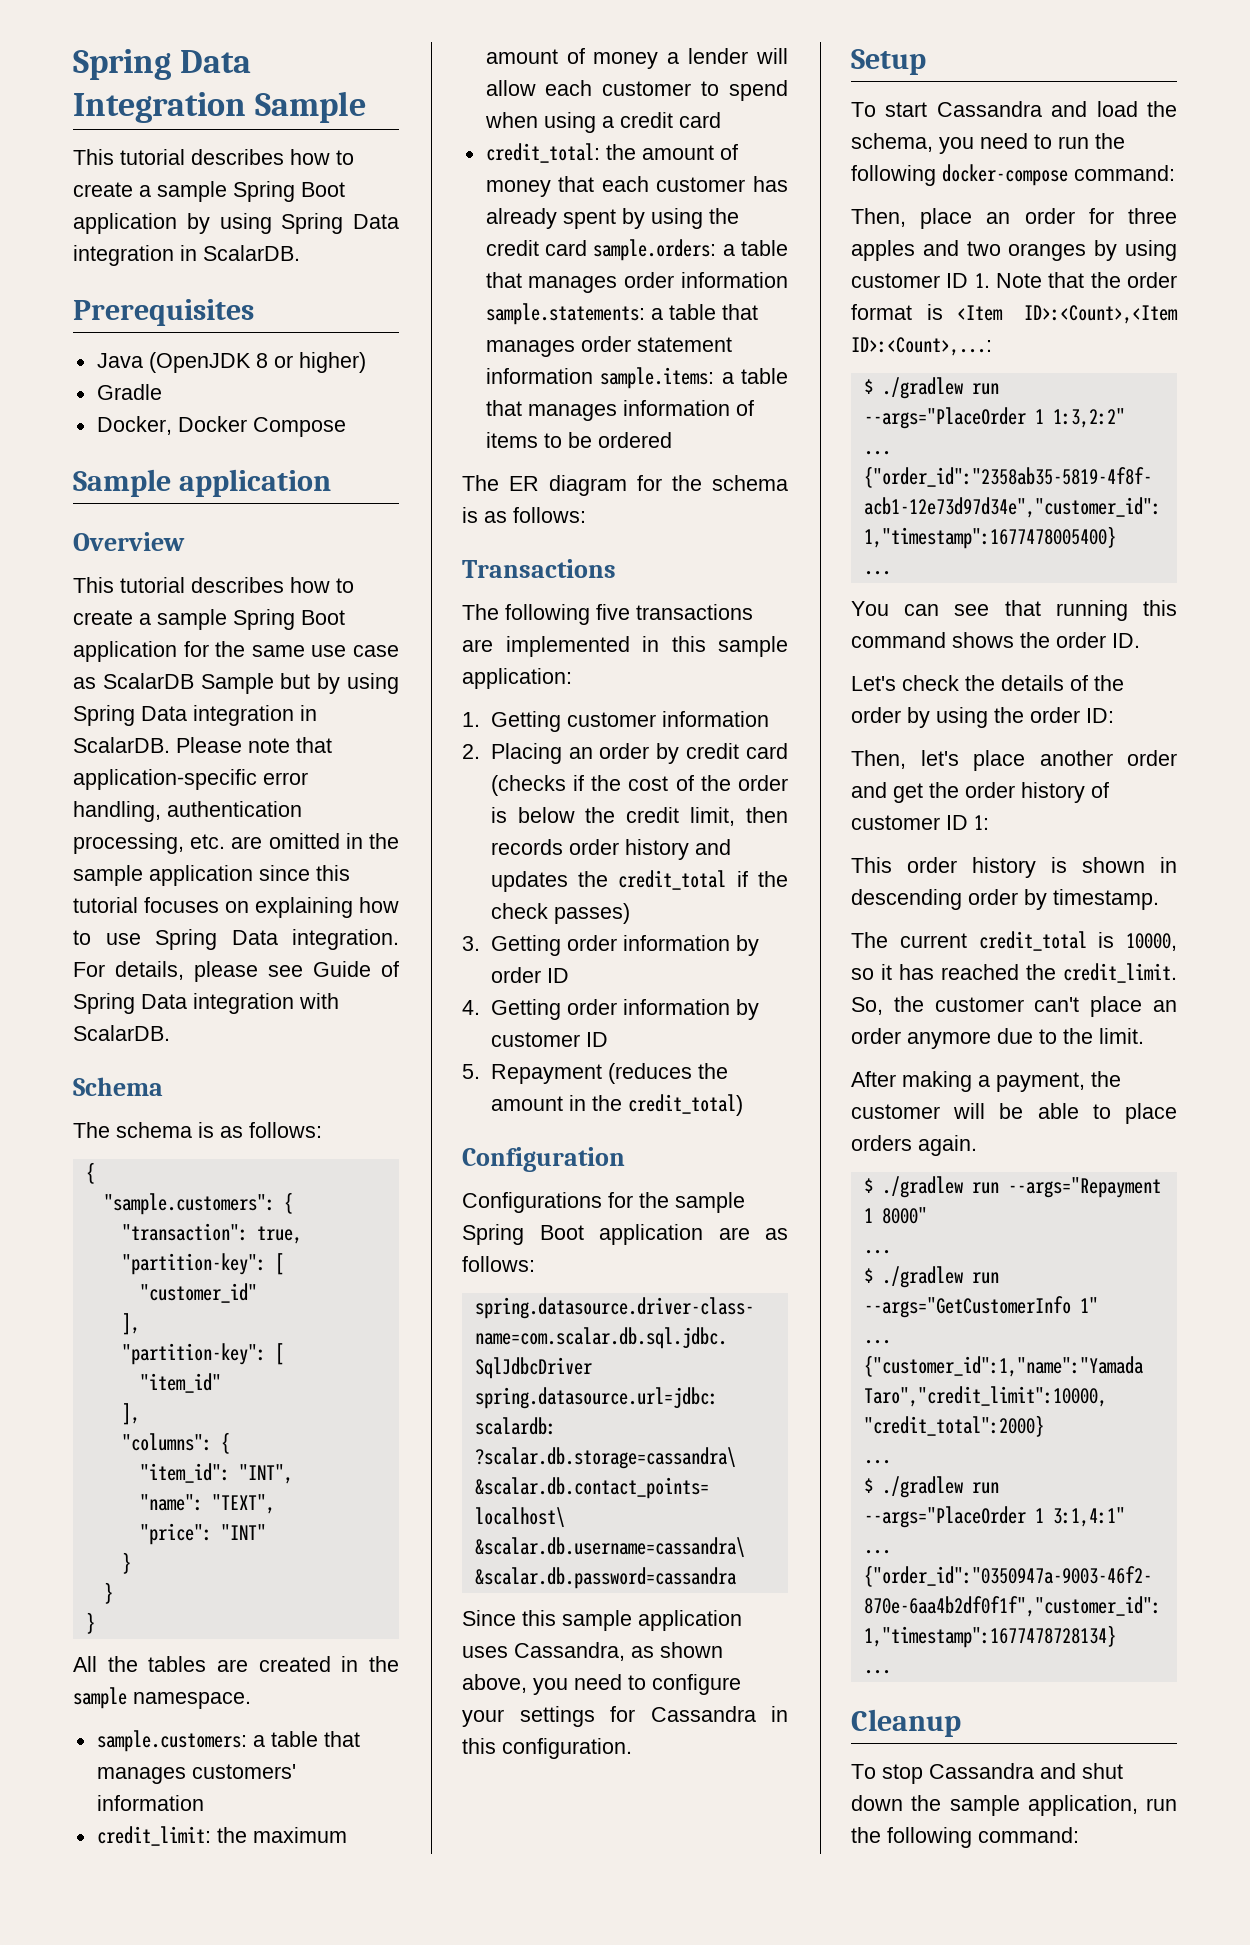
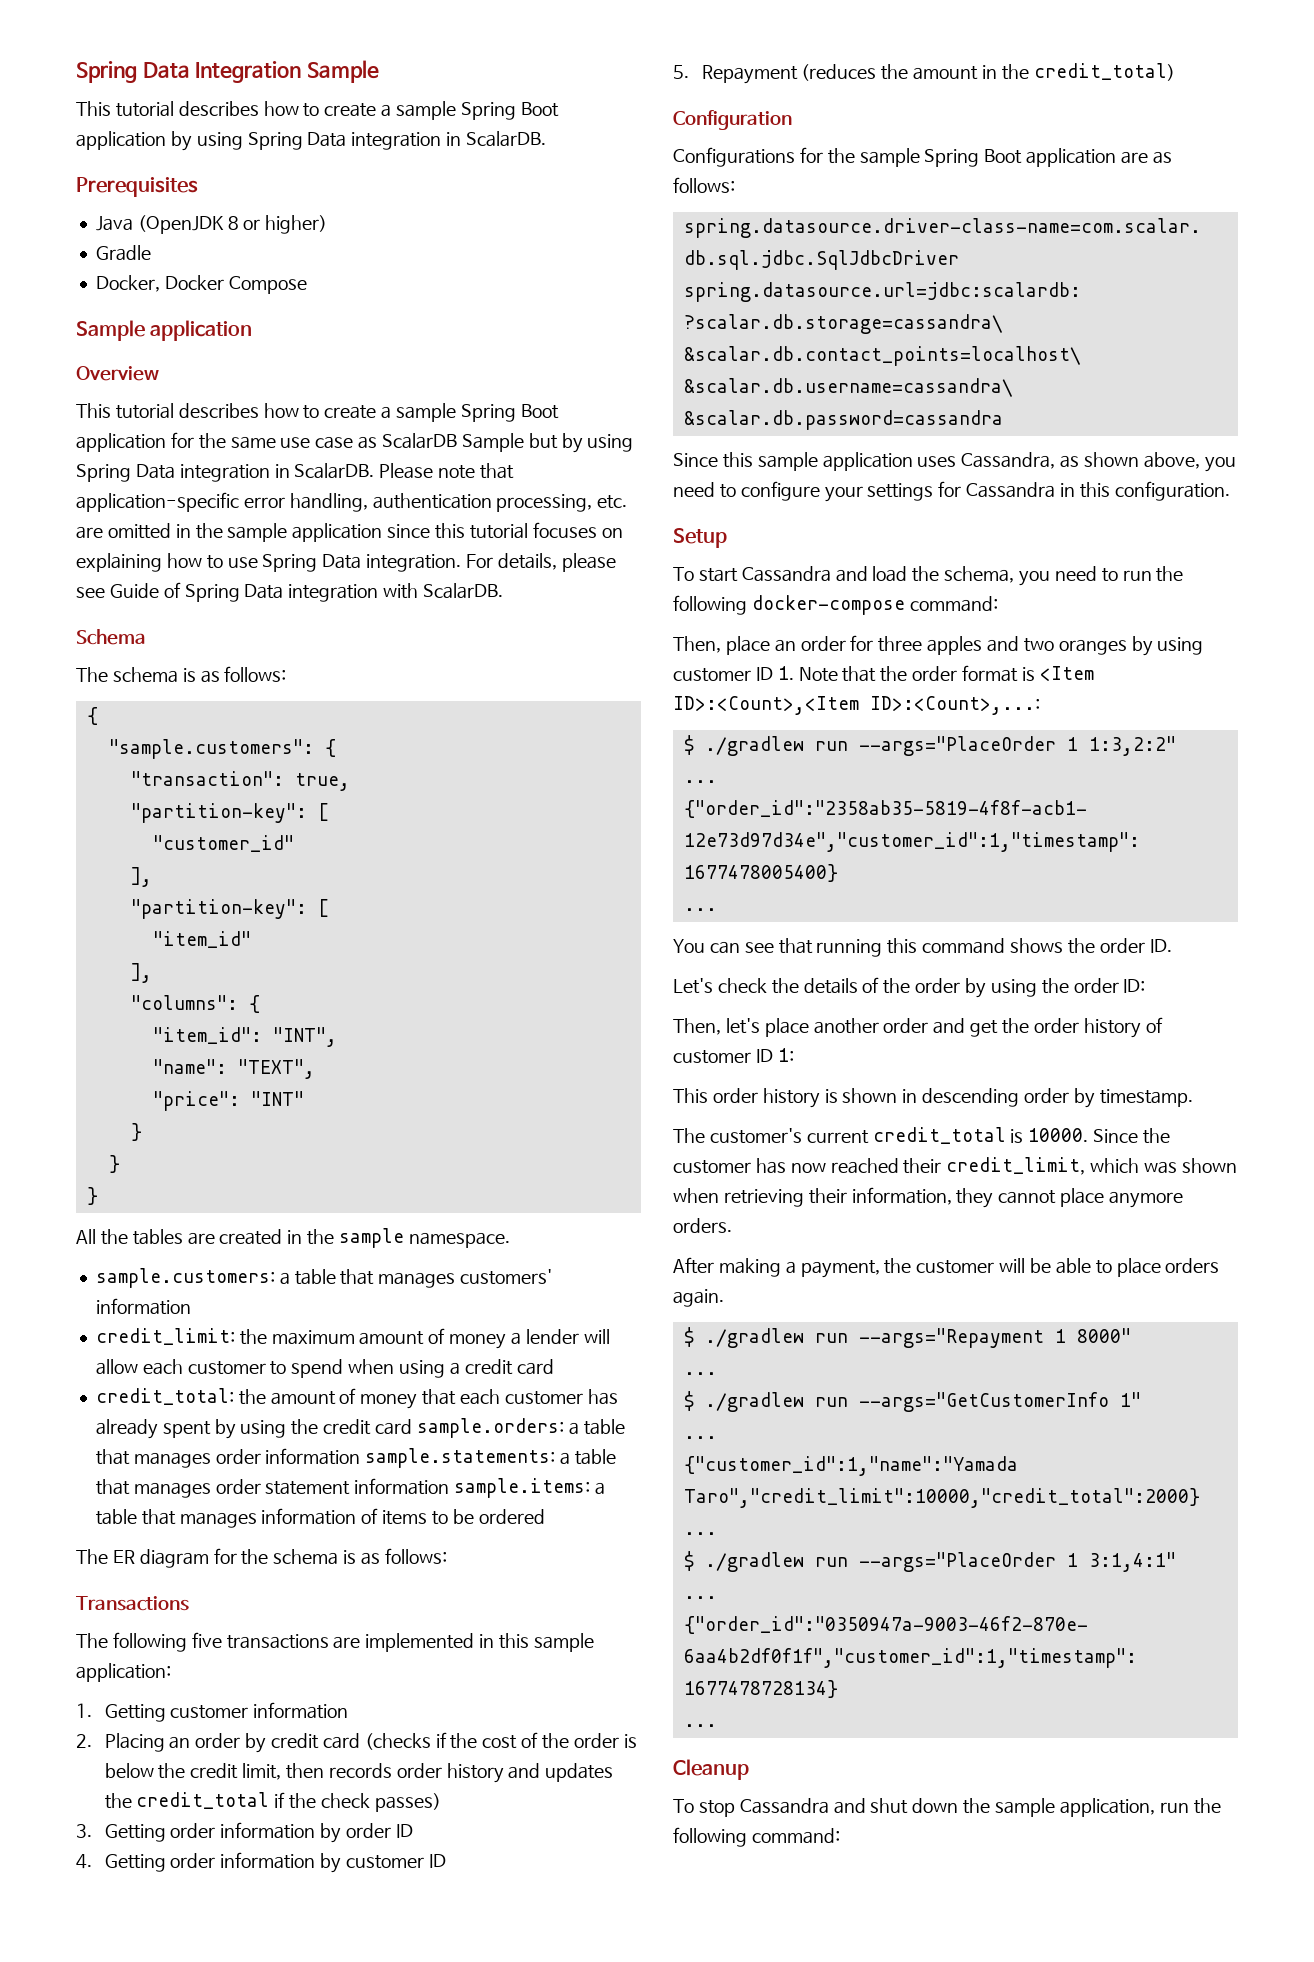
- The current credit_total is 10000, so it has reached the credit_limit. So, the customer can't place an order anymore due to the limit.
+ The customer's current credit_total is 10000. Since the customer has now reached their credit_limit, which was shown when retrieving their information, they cannot place anymore orders.

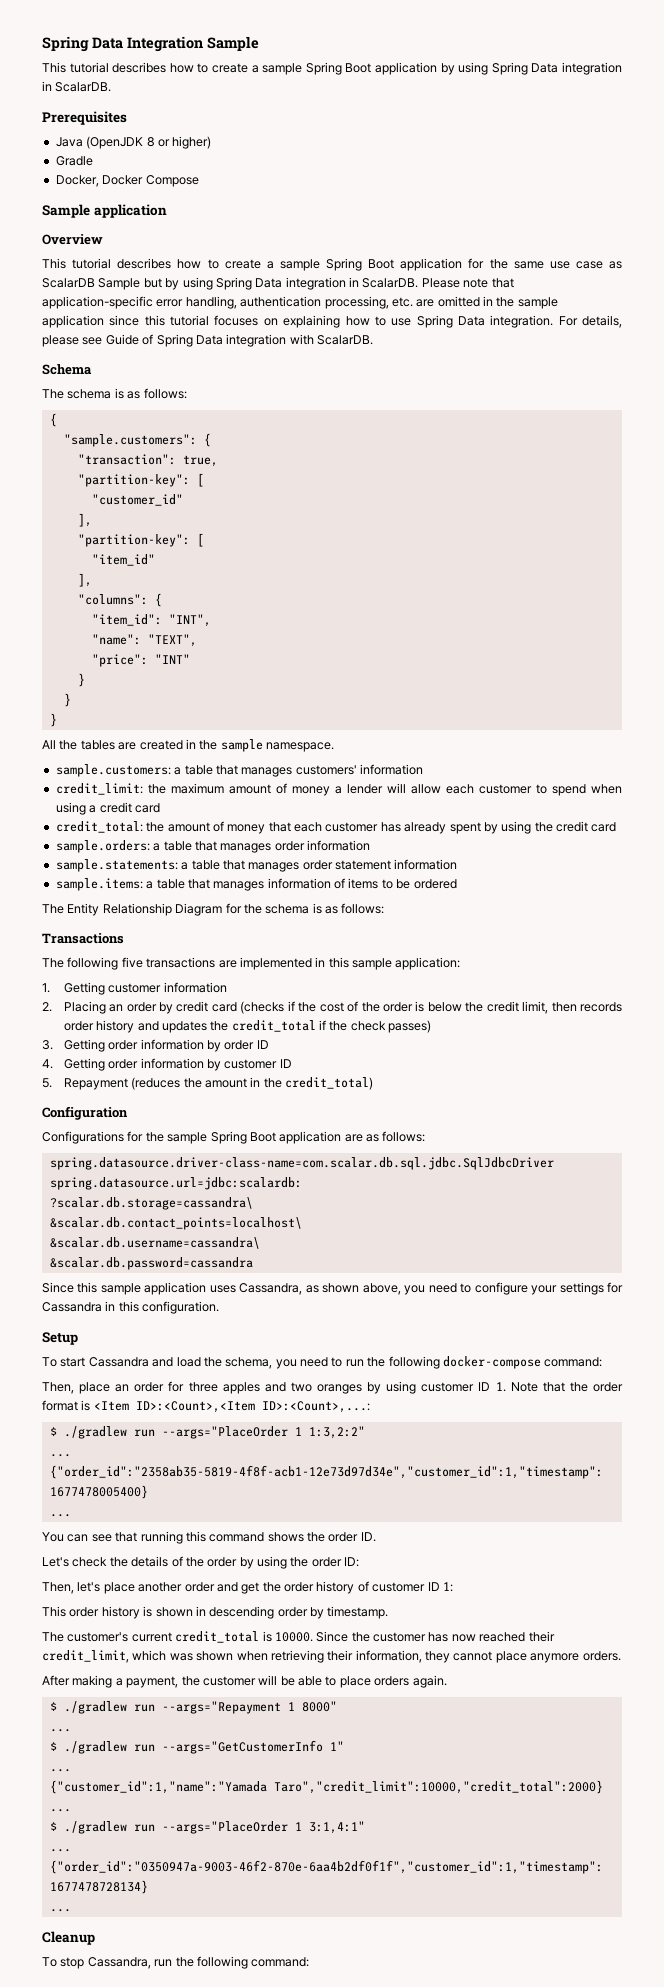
- credit_total: the amount of money that each customer has already spent by using the credit card sample.orders: a table that manages order information sample.statements: a table that manages order statement information sample.items: a table that manages information of items to be ordered
+ credit_total: the amount of money that each customer has already spent by using the credit card
+ sample.orders: a table that manages order information
+ sample.statements: a table that manages order statement information
+ sample.items: a table that manages information of items to be ordered
- The ER diagram for the schema is as follows:
+ The Entity Relationship Diagram for the schema is as follows:
- To stop Cassandra and shut down the sample application, run the following command:
+ To stop Cassandra, run the following command:

